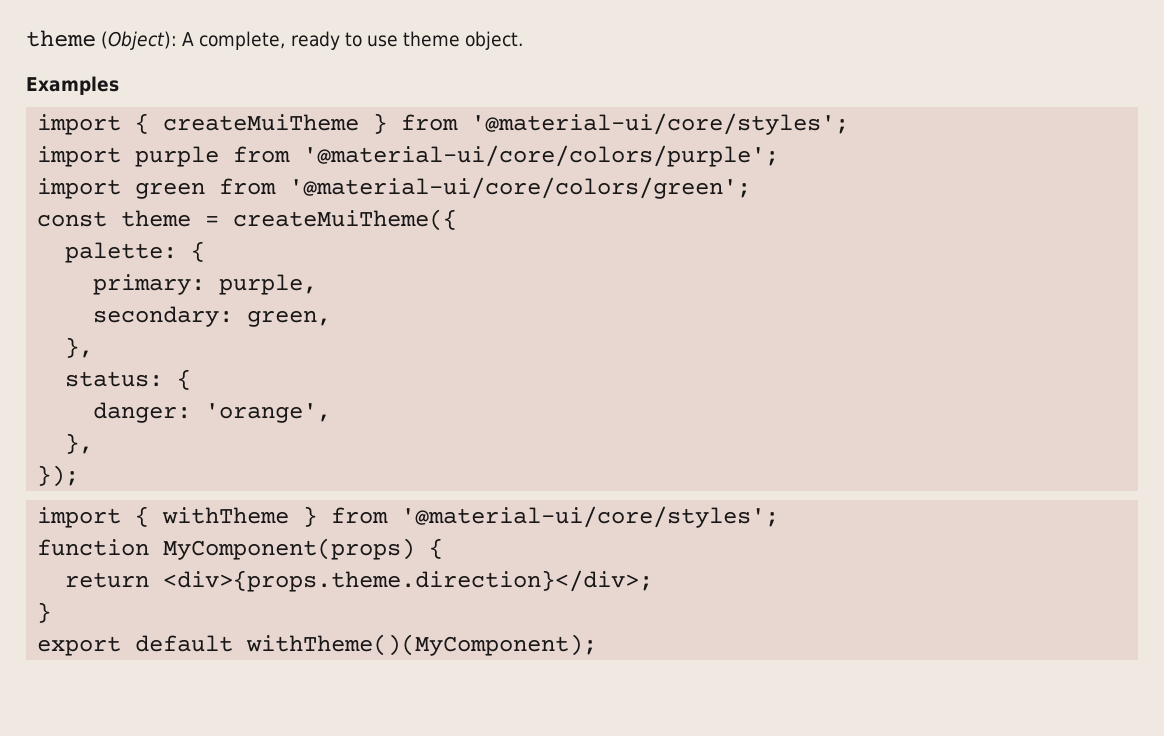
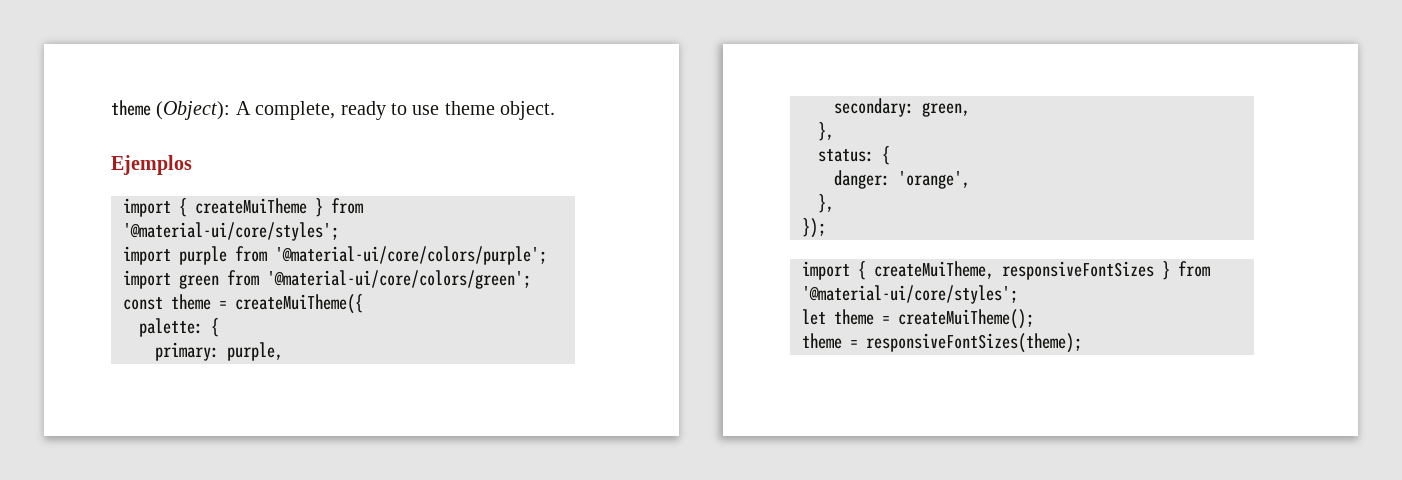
- Examples
+ Ejemplos
- import { withTheme } from '@material-ui/core/styles';
- function MyComponent(props) {
- return <div>{props.theme.direction}</div>;
- }
- export default withTheme()(MyComponent);
+ import { createMuiTheme, responsiveFontSizes } from '@material-ui/core/styles';
+ let theme = createMuiTheme();
+ theme = responsiveFontSizes(theme);

